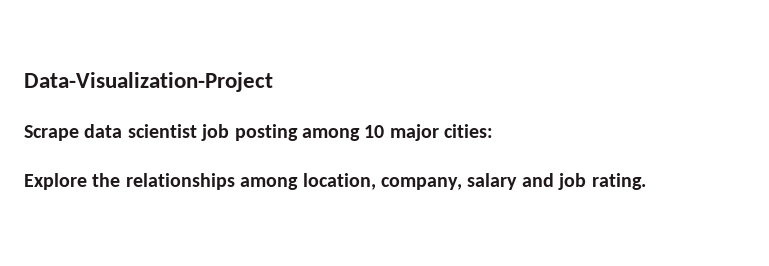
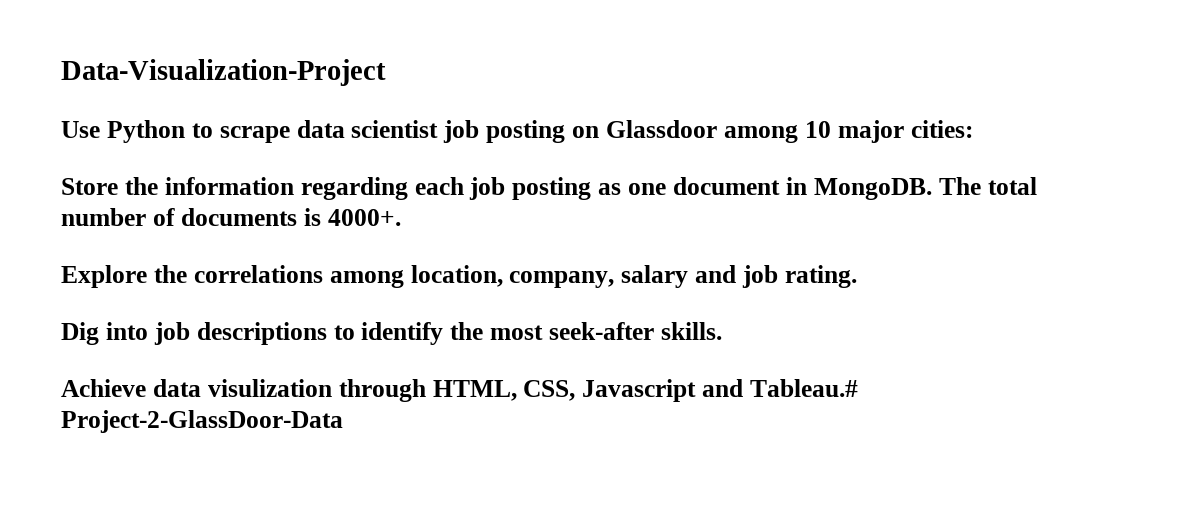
- Scrape data scientist job posting among 10 major cities:
+ Use Python to scrape data scientist job posting on Glassdoor among 10 major cities:
+ Store the information regarding each job posting as one document in MongoDB. The total number of documents is 4000+.
- Explore the relationships among location, company, salary and job rating.
+ Explore the correlations among location, company, salary and job rating.
+ Dig into job descriptions to identify the most seek-after skills.
+ Achieve data visulization through HTML, CSS, Javascript and Tableau.# Project-2-GlassDoor-Data

